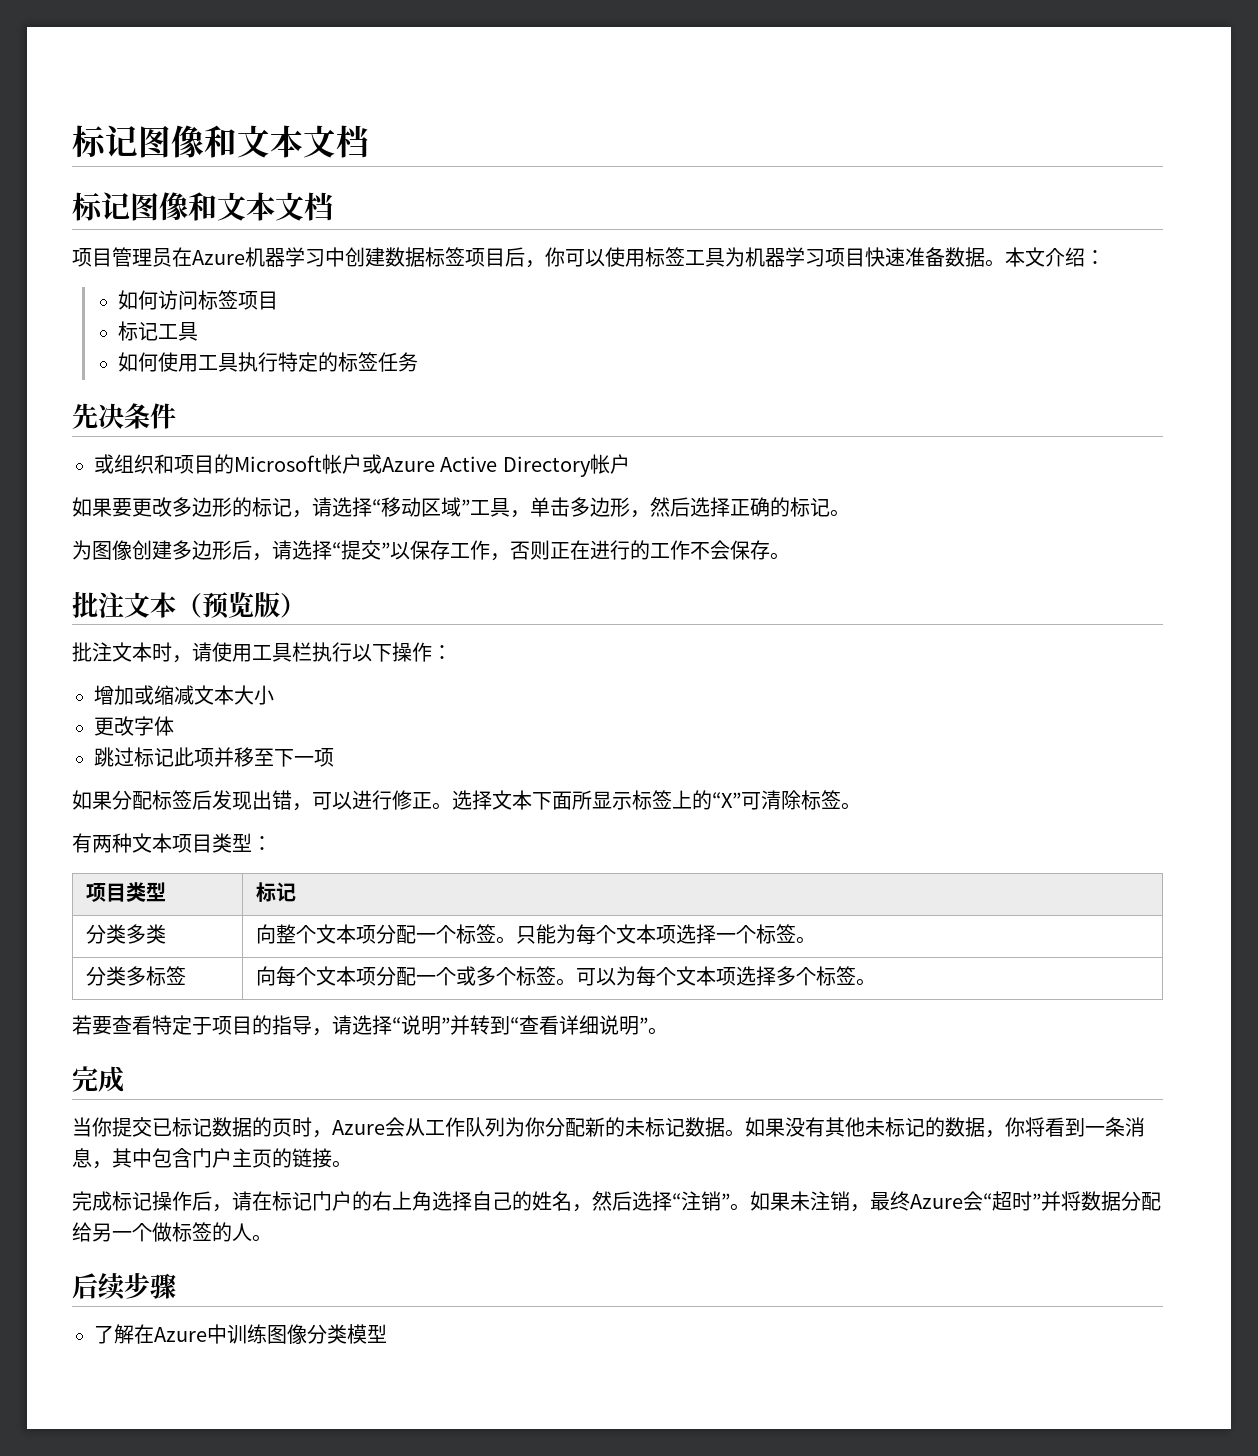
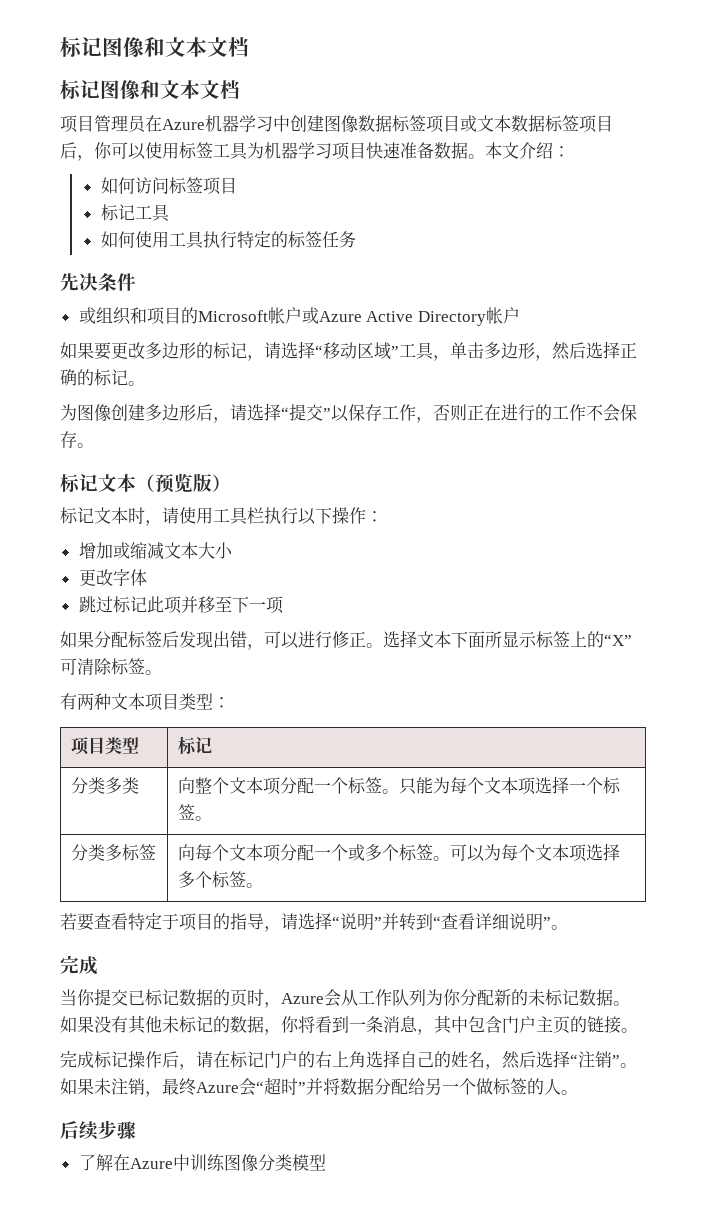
- 项目管理员在Azure机器学习中创建数据标签项目后，你可以使用标签工具为机器学习项目快速准备数据。
+ 项目管理员在Azure机器学习中创建图像数据标签项目或文本数据标签项目后，你可以使用标签工具为机器学习项目快速准备数据。
- 批注文本（预览版）
+ 标记文本（预览版）
- 批注文本时，请使用工具栏执行以下操作：
+ 标记文本时，请使用工具栏执行以下操作：

